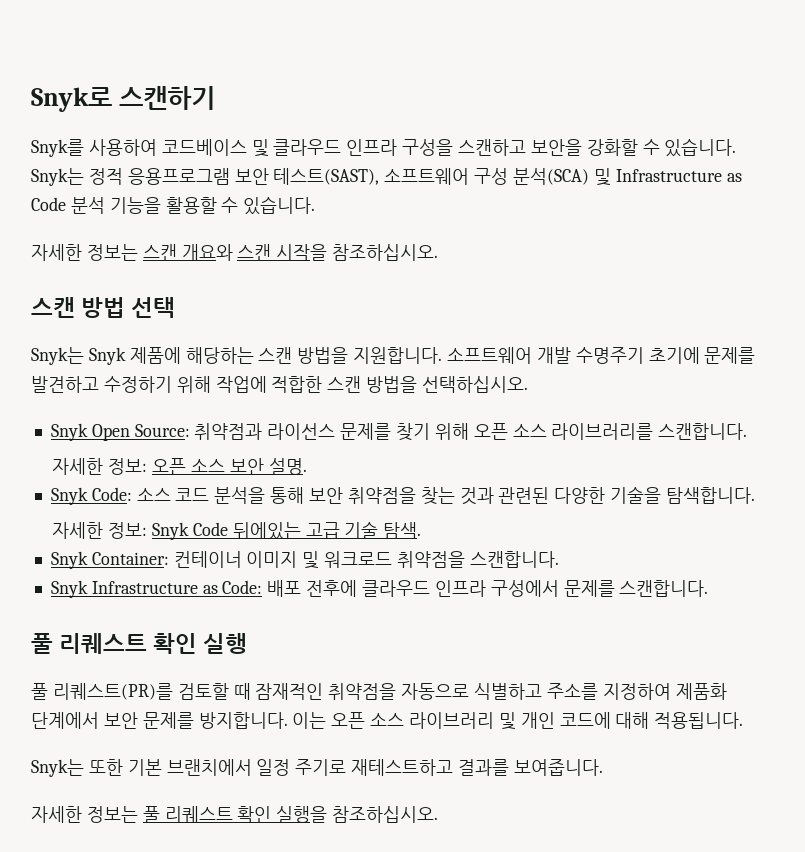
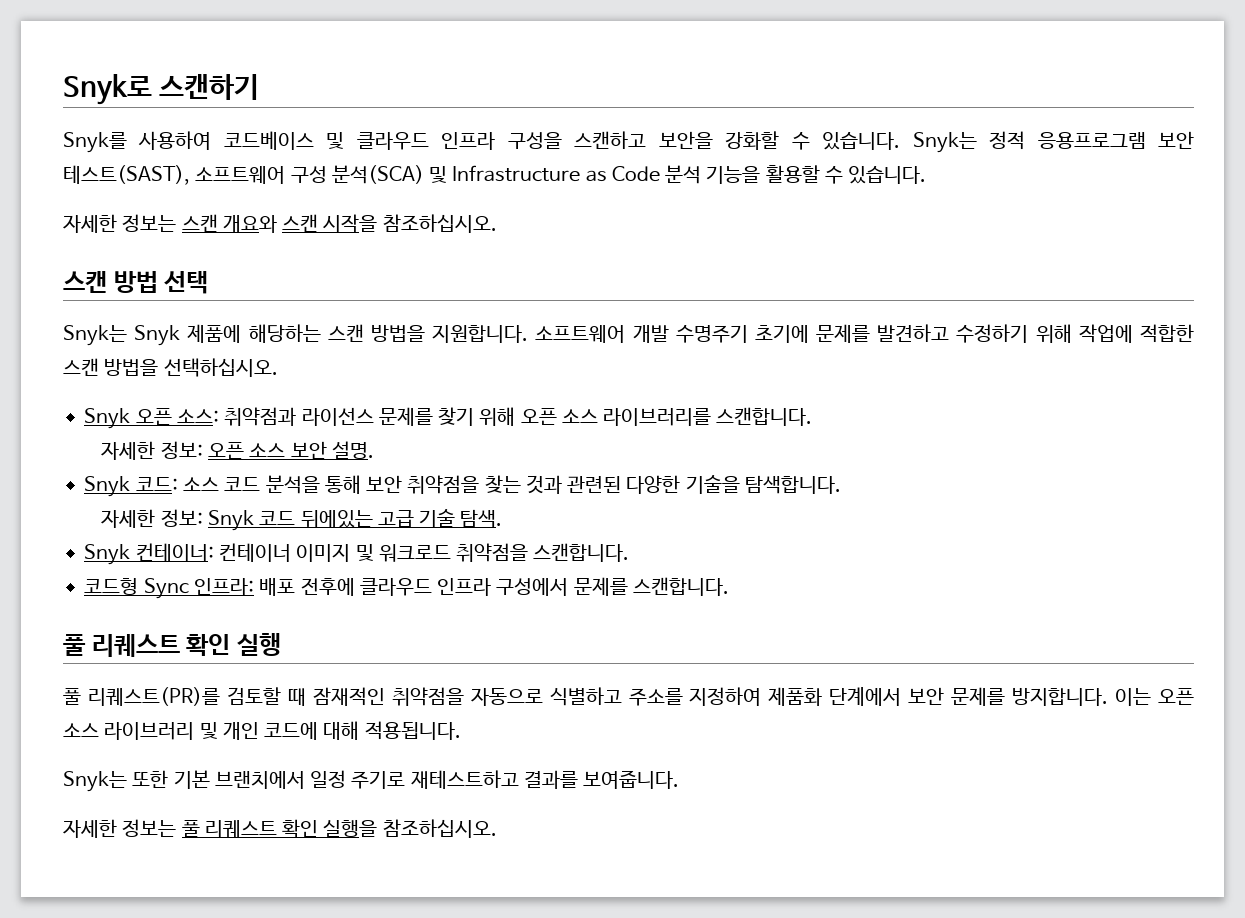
- Snyk Open Source: 취약점과 라이선스 문제를 찾기 위해 오픈 소스 라이브러리를 스캔합니다.
+ Snyk 오픈 소스: 취약점과 라이선스 문제를 찾기 위해 오픈 소스 라이브러리를 스캔합니다.
- Snyk Code: 소스 코드 분석을 통해 보안 취약점을 찾는 것과 관련된 다양한 기술을 탐색합니다.
+ Snyk 코드: 소스 코드 분석을 통해 보안 취약점을 찾는 것과 관련된 다양한 기술을 탐색합니다.
- 자세한 정보: Snyk Code 뒤에있는 고급 기술 탐색.
+ 자세한 정보: Snyk 코드 뒤에있는 고급 기술 탐색.
- Snyk Container: 컨테이너 이미지 및 워크로드 취약점을 스캔합니다.
+ Snyk 컨테이너: 컨테이너 이미지 및 워크로드 취약점을 스캔합니다.
- Snyk Infrastructure as Code: 배포 전후에 클라우드 인프라 구성에서 문제를 스캔합니다.
+ 코드형 Sync 인프라: 배포 전후에 클라우드 인프라 구성에서 문제를 스캔합니다.

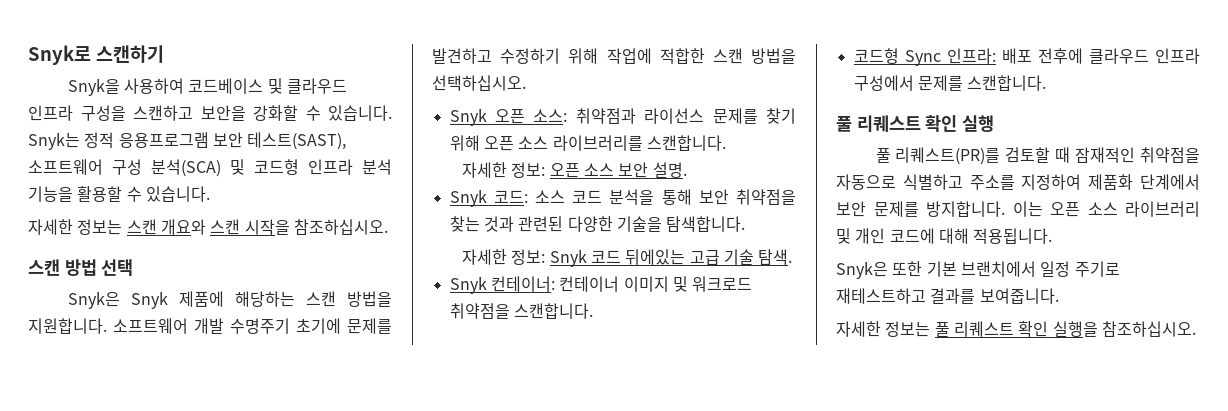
- Snyk를 사용하여 코드베이스 및 클라우드 인프라 구성을 스캔하고 보안을 강화할 수 있습니다.
+ Snyk을 사용하여 코드베이스 및 클라우드 인프라 구성을 스캔하고 보안을 강화할 수 있습니다.
- Snyk는 정적 응용프로그램 보안 테스트(SAST), 소프트웨어 구성 분석(SCA) 및 Infrastructure as Code 분석 기능을 활용할 수 있습니다.
+ Snyk는 정적 응용프로그램 보안 테스트(SAST), 소프트웨어 구성 분석(SCA) 및 코드형 인프라 분석 기능을 활용할 수 있습니다.
- Snyk는 Snyk 제품에 해당하는 스캔 방법을 지원합니다.
+ Snyk은 Snyk 제품에 해당하는 스캔 방법을 지원합니다.
- Snyk는 또한 기본 브랜치에서 일정 주기로 재테스트하고 결과를 보여줍니다.
+ Snyk은 또한 기본 브랜치에서 일정 주기로 재테스트하고 결과를 보여줍니다.

